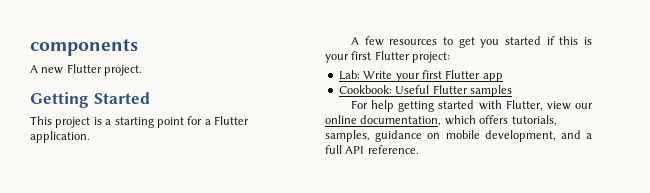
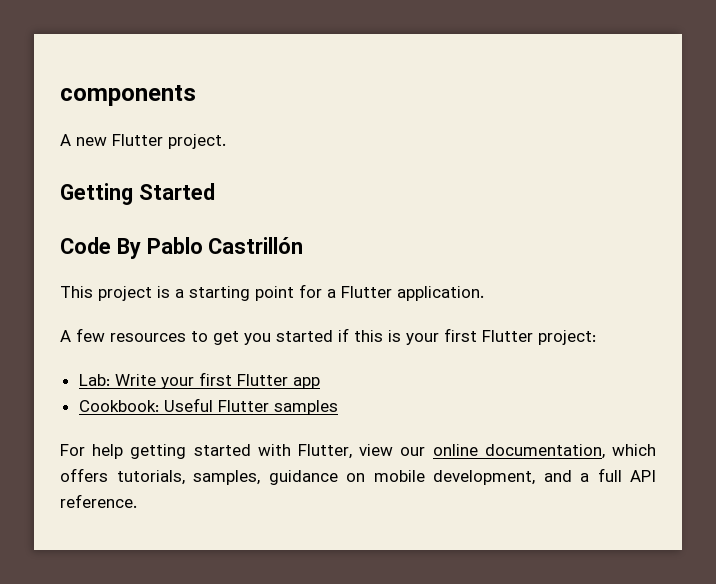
+ Code By Pablo Castrillón

